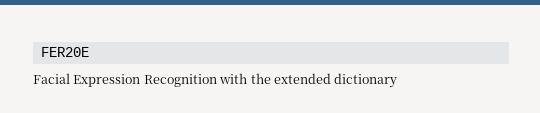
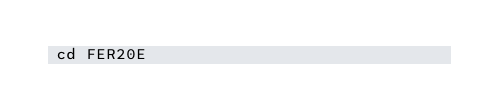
- FER20E
+ cd FER20E
- Facial Expression Recognition with the extended dictionary

